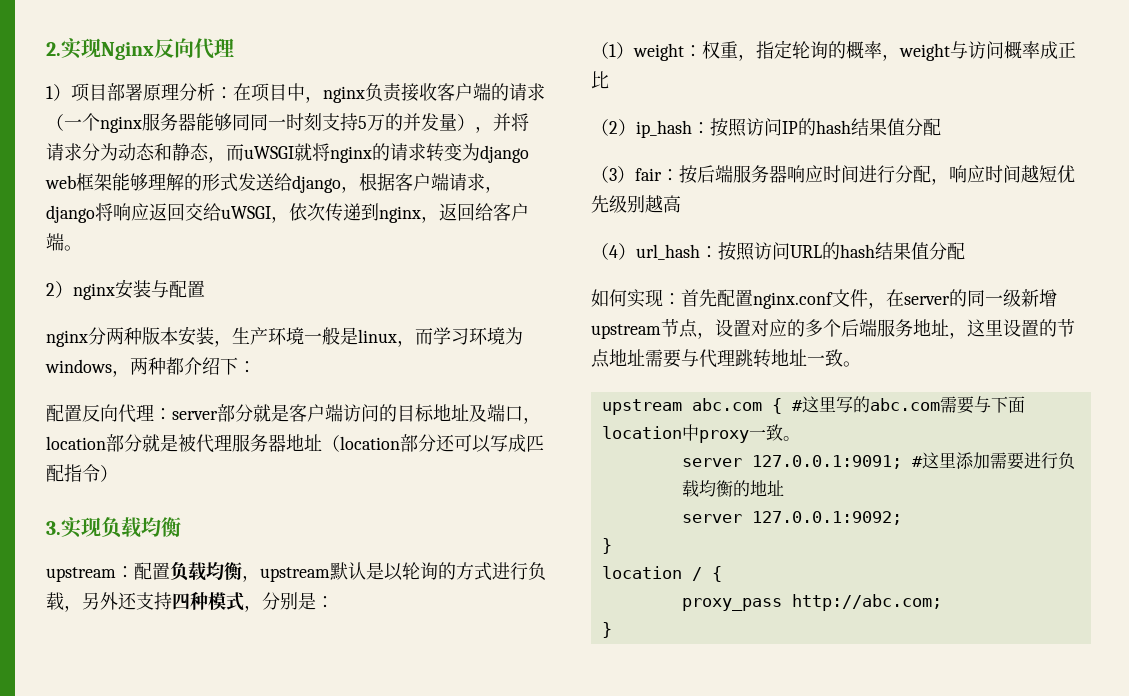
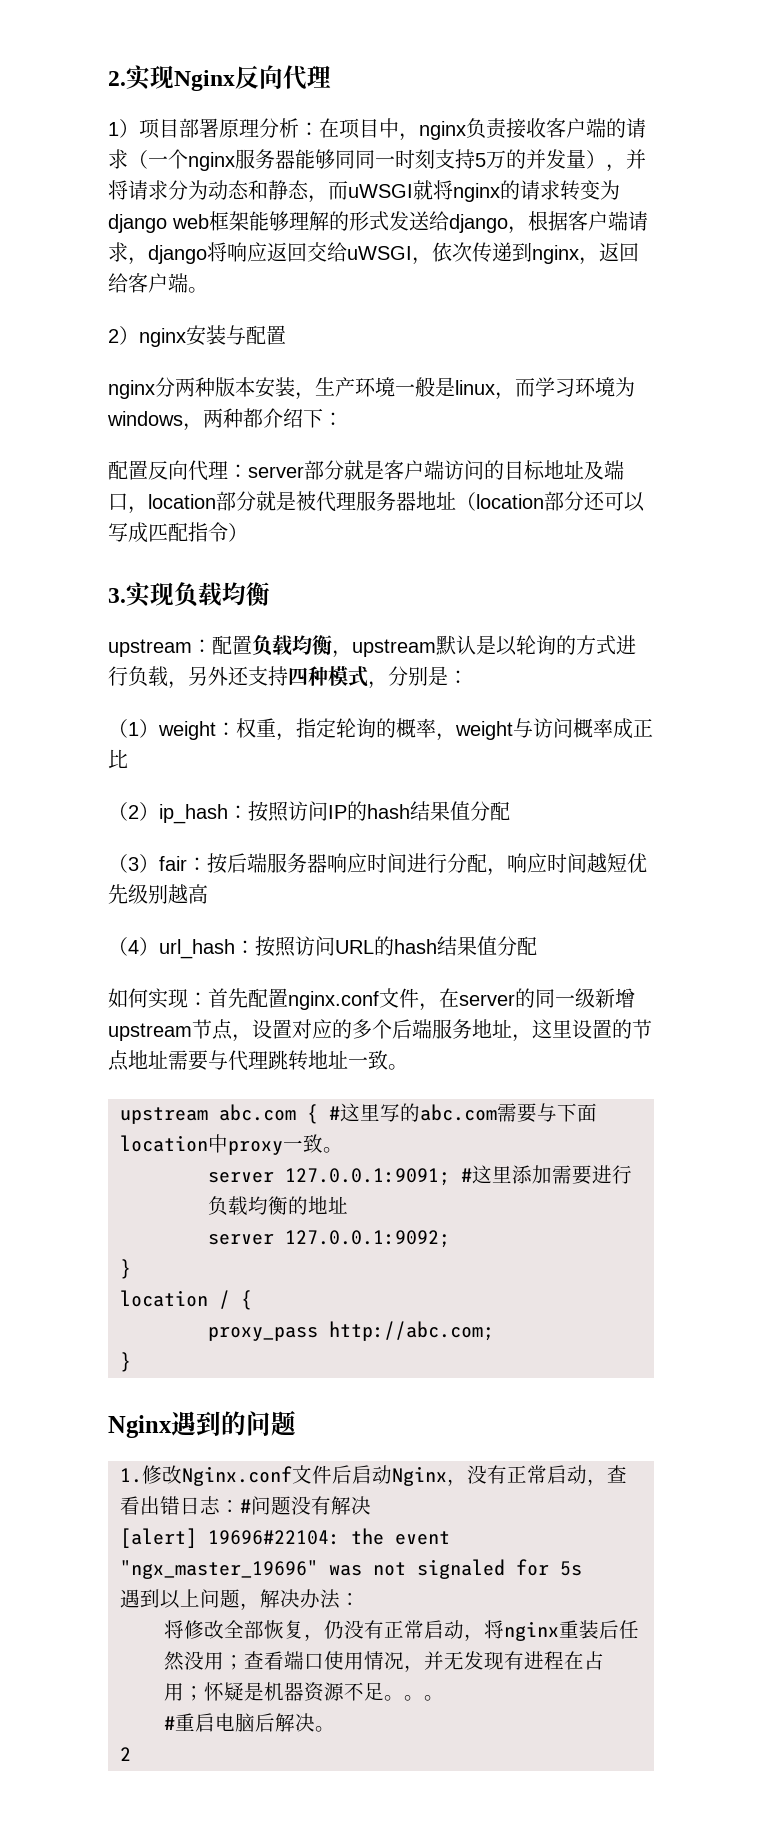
+ Nginx遇到的问题
+ 1.修改Nginx.conf文件后启动Nginx，没有正常启动，查看出错日志：#问题没有解决
+ [alert] 19696#22104: the event "ngx_master_19696" was not signaled for 5s
+ 遇到以上问题，解决办法：
+ 将修改全部恢复，仍没有正常启动，将nginx重装后任然没用；查看端口使用情况，并无发现有进程在占用；怀疑是机器资源不足。。。
+ #重启电脑后解决。
+ 2

